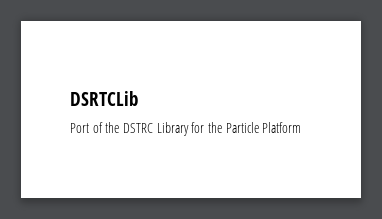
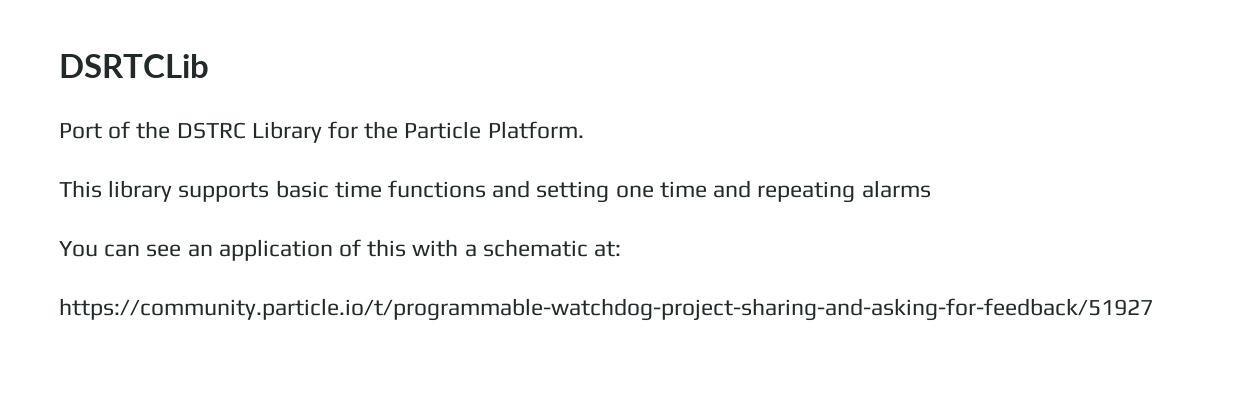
- Port of the DSTRC Library for the Particle Platform
+ Port of the DSTRC Library for the Particle Platform.
+ This library supports basic time functions and setting one time and repeating alarms
+ You can see an application of this with a schematic at:
+ https://community.particle.io/t/programmable-watchdog-project-sharing-and-asking-for-feedback/51927

